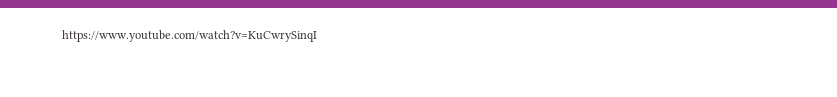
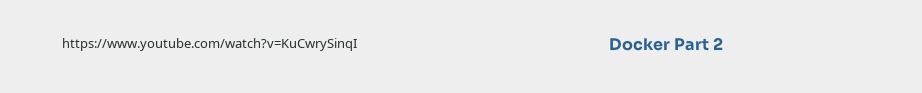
+ Docker Part 2

